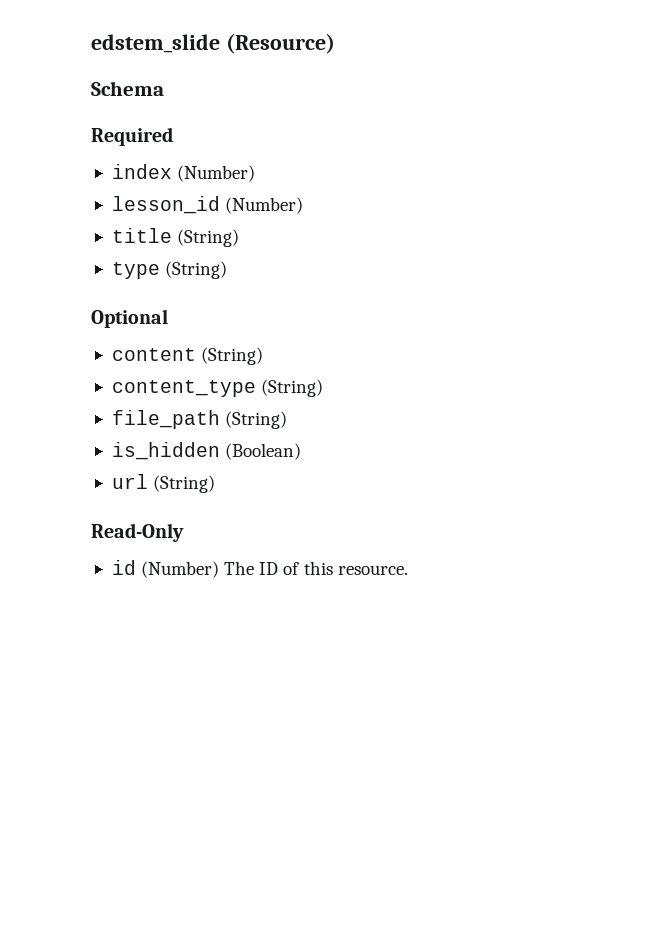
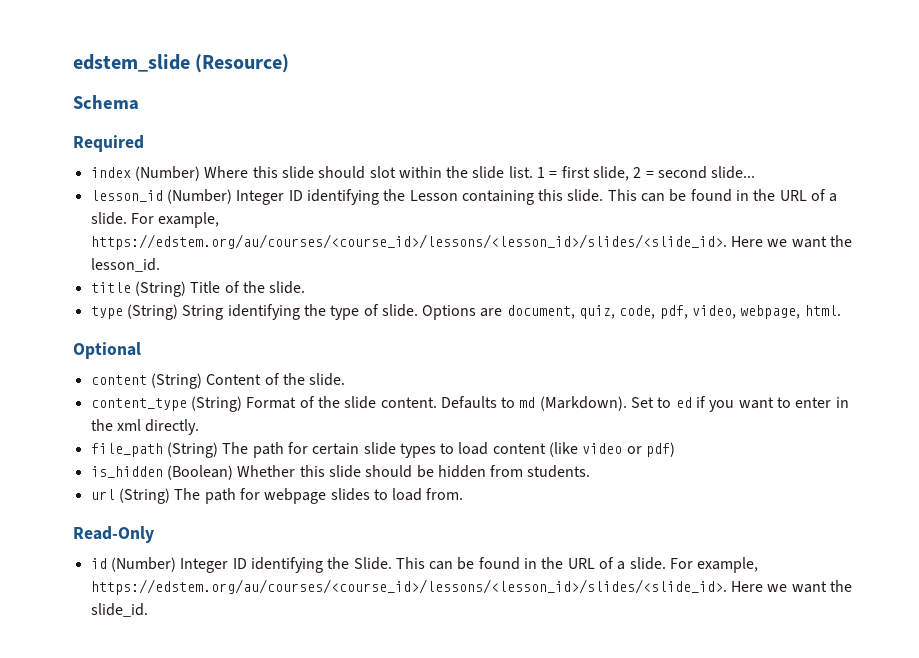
- index (Number)
- lesson_id (Number)
- title (String)
- type (String)
+ index (Number) Where this slide should slot within the slide list. 1 = first slide, 2 = second slide...
+ lesson_id (Number) Integer ID identifying the Lesson containing this slide. This can be found in the URL of a slide. For example, https://edstem.org/au/courses/<course_id>/lessons/<lesson_id>/slides/<slide_id>. Here we want the lesson_id.
+ title (String) Title of the slide.
+ type (String) String identifying the type of slide. Options are document, quiz, code, pdf, video, webpage, html.
  Optional
- content (String)
- content_type (String)
- file_path (String)
- is_hidden (Boolean)
- url (String)
+ content (String) Content of the slide.
+ content_type (String) Format of the slide content. Defaults to md (Markdown). Set to ed if you want to enter in the xml directly.
+ file_path (String) The path for certain slide types to load content (like video or pdf)
+ is_hidden (Boolean) Whether this slide should be hidden from students.
+ url (String) The path for webpage slides to load from.
  Read-Only
- id (Number) The ID of this resource.
+ id (Number) Integer ID identifying the Slide. This can be found in the URL of a slide. For example, https://edstem.org/au/courses/<course_id>/lessons/<lesson_id>/slides/<slide_id>. Here we want the slide_id.

